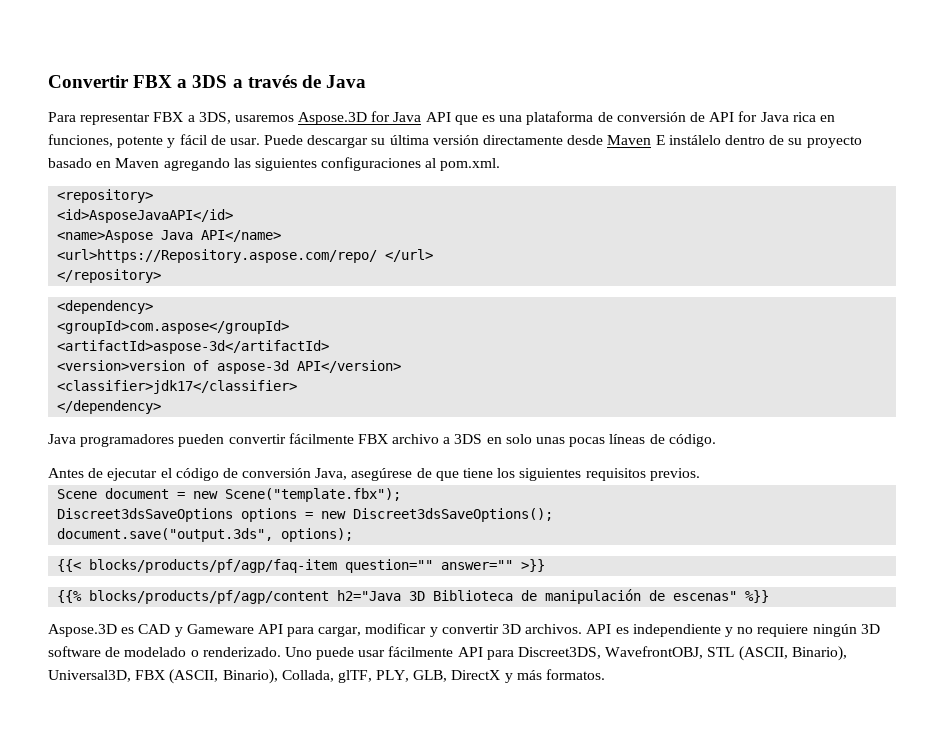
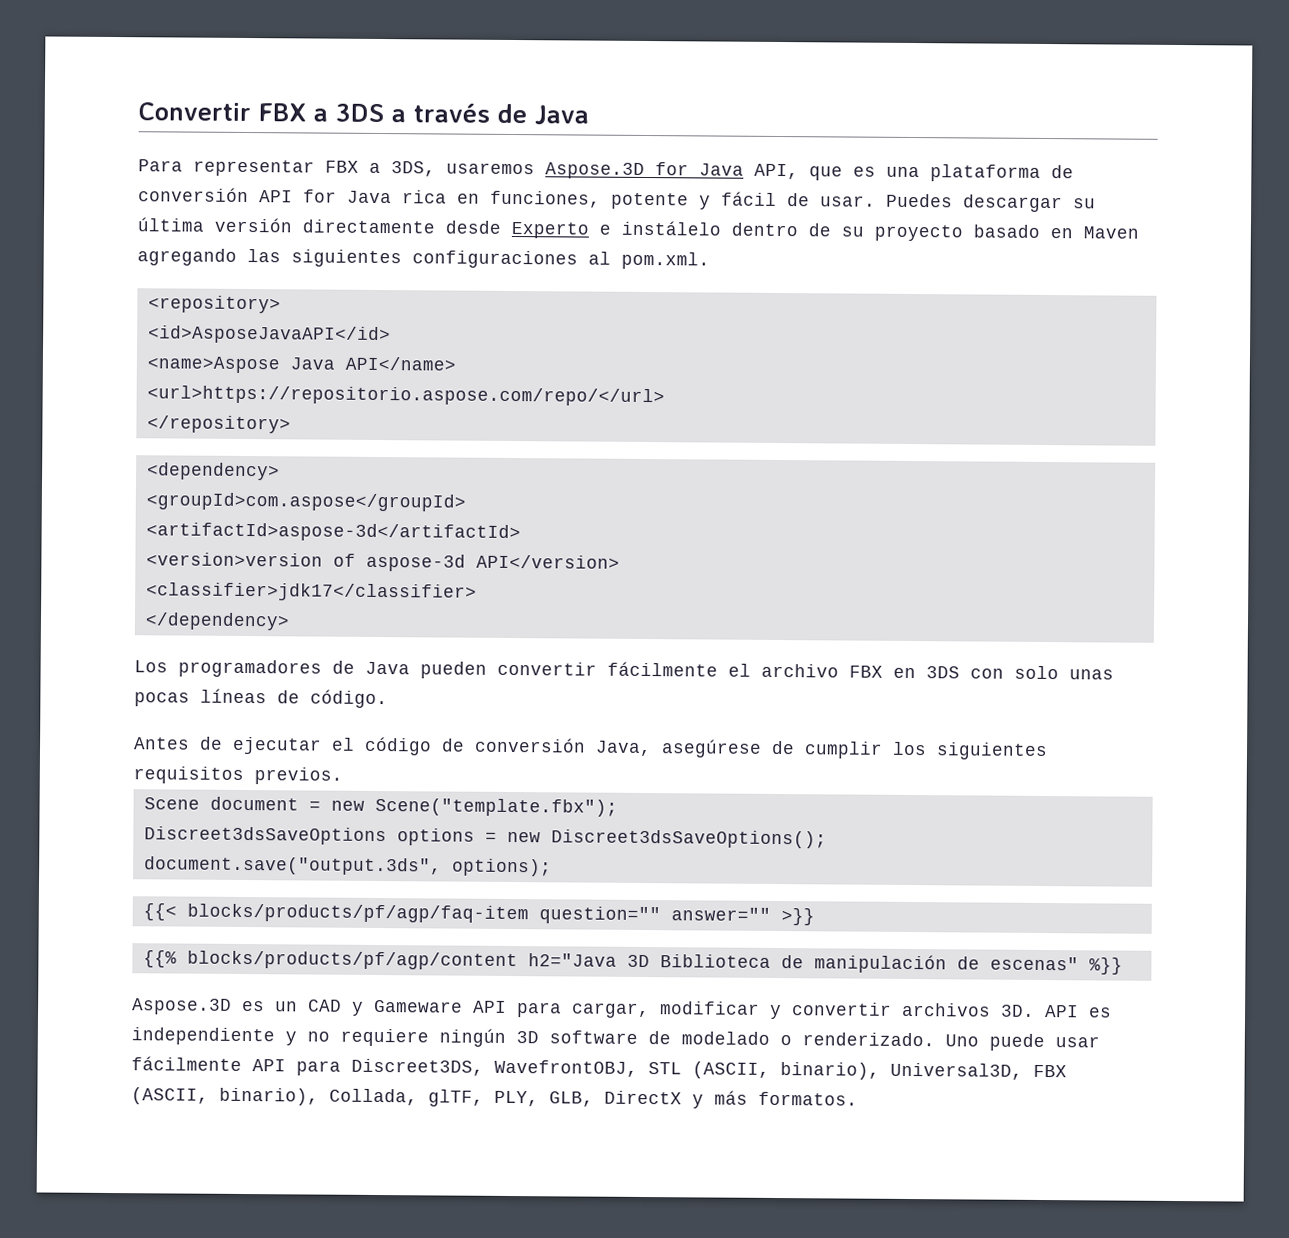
- Para representar FBX a 3DS, usaremos Aspose.3D for Java API que es una plataforma de conversión de API for Java rica en funciones, potente y fácil de usar.
+ Para representar FBX a 3DS, usaremos Aspose.3D for Java API, que es una plataforma de conversión API for Java rica en funciones, potente y fácil de usar.
- Puede descargar su última versión directamente desde Maven E instálelo dentro de su proyecto basado en Maven agregando las siguientes configuraciones al pom.xml.
+ Puedes descargar su última versión directamente desde Experto e instálelo dentro de su proyecto basado en Maven agregando las siguientes configuraciones al pom.xml.
- <url>https://Repository.aspose.com/repo/ </url>
+ <url>https://repositorio.aspose.com/repo/</url>
- Java programadores pueden convertir fácilmente FBX archivo a 3DS en solo unas pocas líneas de código.
+ Los programadores de Java pueden convertir fácilmente el archivo FBX en 3DS con solo unas pocas líneas de código.
- Antes de ejecutar el código de conversión Java, asegúrese de que tiene los siguientes requisitos previos.
+ Antes de ejecutar el código de conversión Java, asegúrese de cumplir los siguientes requisitos previos.
- Aspose.3D es CAD y Gameware API para cargar, modificar y convertir 3D archivos.
+ Aspose.3D es un CAD y Gameware API para cargar, modificar y convertir archivos 3D.
- Uno puede usar fácilmente API para Discreet3DS, WavefrontOBJ, STL (ASCII, Binario), Universal3D, FBX (ASCII, Binario), Collada, glTF, PLY, GLB, DirectX y más formatos.
+ Uno puede usar fácilmente API para Discreet3DS, WavefrontOBJ, STL (ASCII, binario), Universal3D, FBX (ASCII, binario), Collada, glTF, PLY, GLB, DirectX y más formatos.

